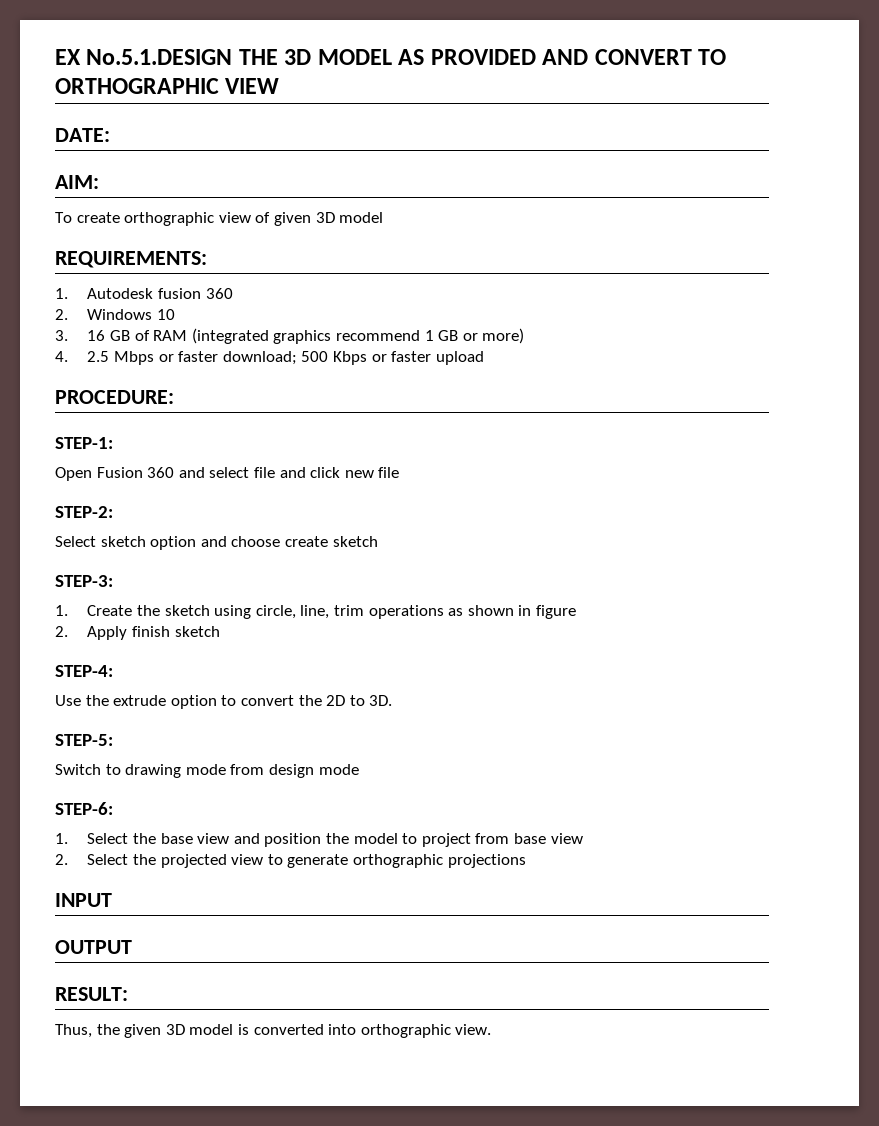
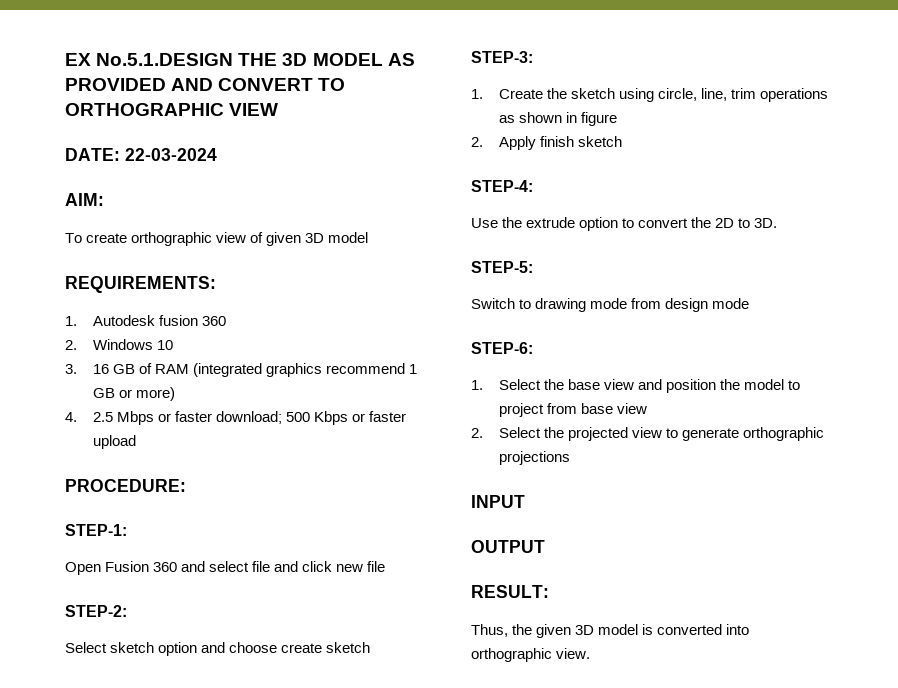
- DATE:
+ DATE: 22-03-2024

